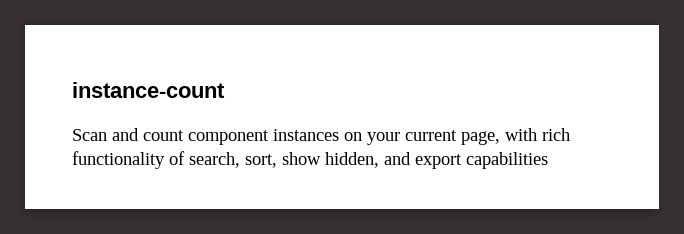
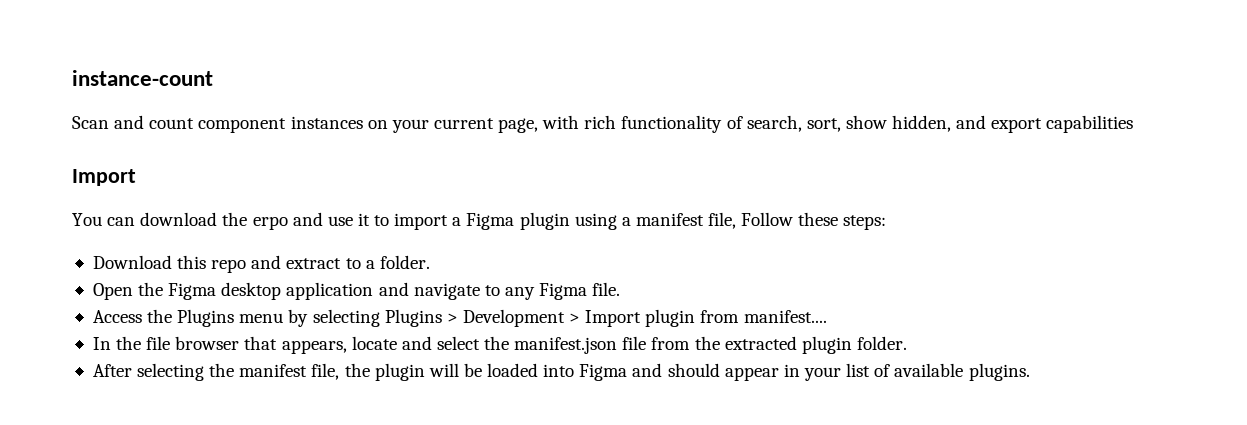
  Scan and count component instances on your current page, with rich functionality of search, sort, show hidden, and export capabilities
+ Import
+ You can download the erpo and use it to import a Figma plugin using a manifest file, Follow these steps:
+ Download this repo and extract to a folder.
+ Open the Figma desktop application and navigate to any Figma file.
+ Access the Plugins menu by selecting Plugins > Development > Import plugin from manifest....
+ In the file browser that appears, locate and select the manifest.json file from the extracted plugin folder.
+ After selecting the manifest file, the plugin will be loaded into Figma and should appear in your list of available plugins.

